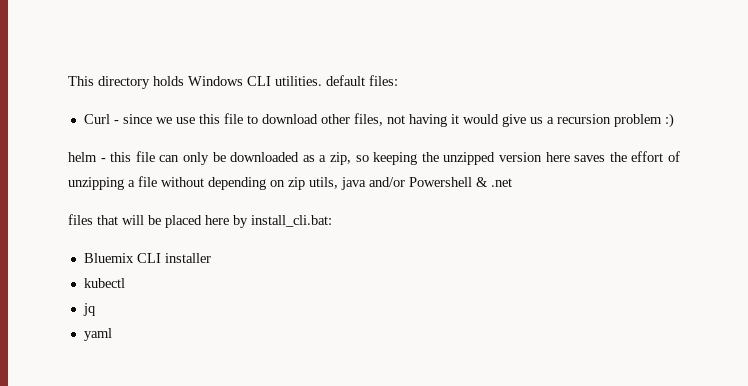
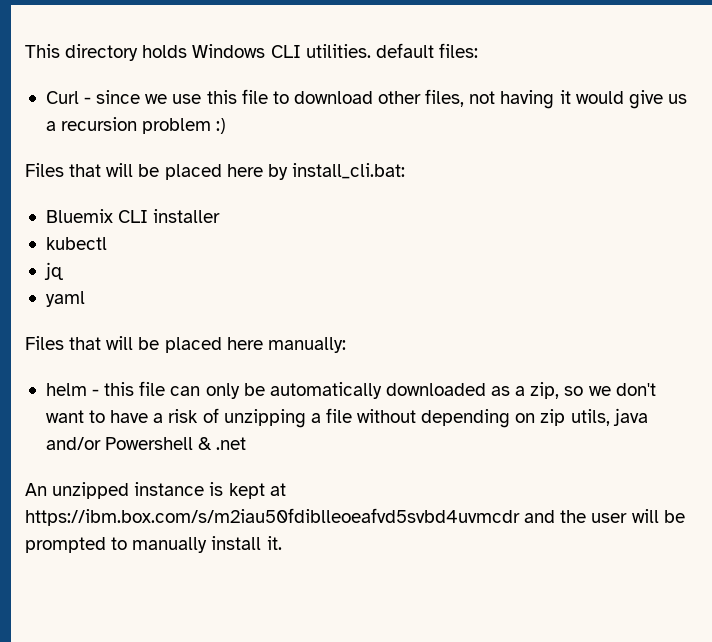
- helm - this file can only be downloaded as a zip, so keeping the unzipped version here saves the effort of unzipping a file without depending on zip utils, java and/or Powershell & .net
- files that will be placed here by install_cli.bat:
+ Files that will be placed here by install_cli.bat:
+ Files that will be placed here manually:
+ helm - this file can only be automatically downloaded as a zip, so we don't want to have a risk of unzipping a file without depending on zip utils, java and/or Powershell & .net
+ An unzipped instance is kept at https://ibm.box.com/s/m2iau50fdiblleoeafvd5svbd4uvmcdr and the user will be prompted to manually install it.

